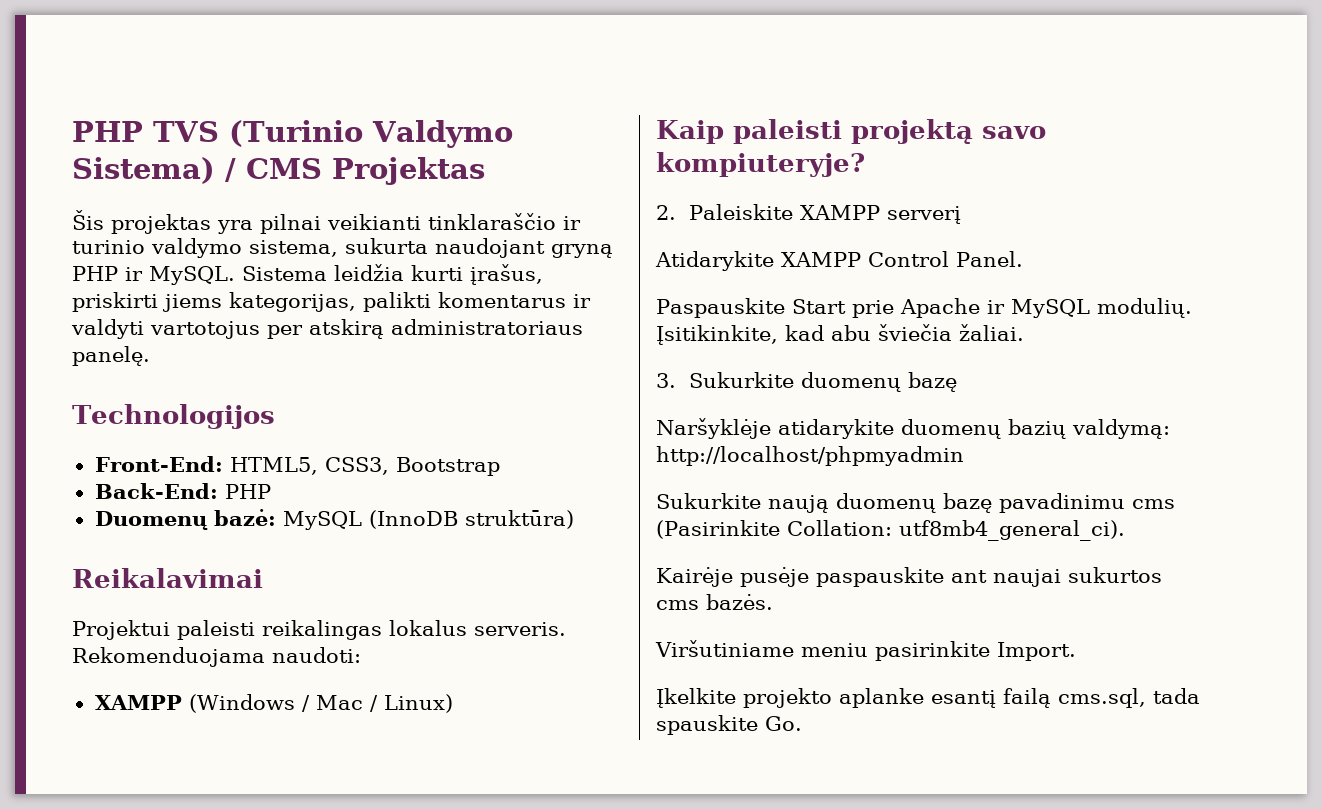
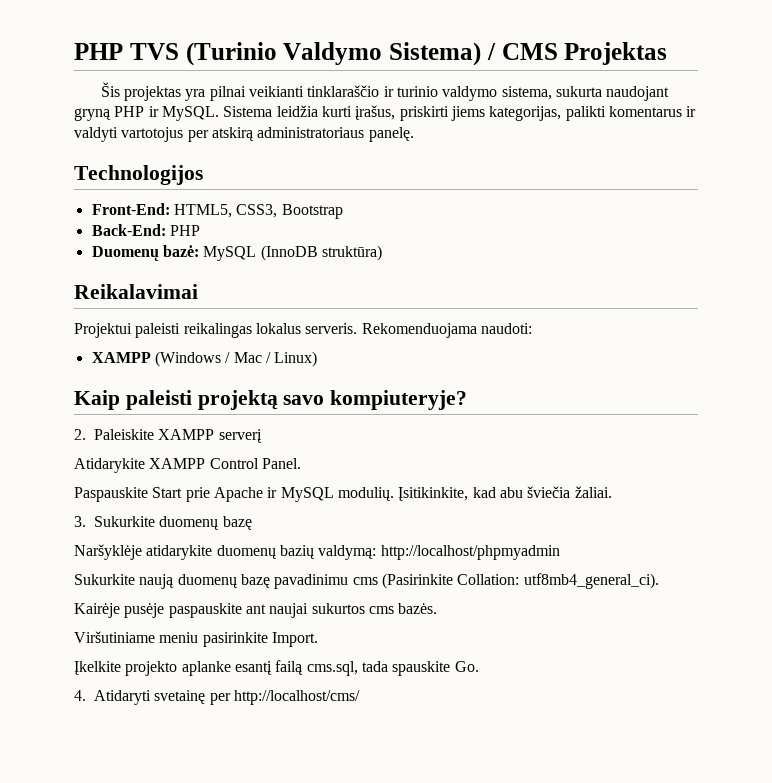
+ 4. Atidaryti svetainę per http://localhost/cms/

